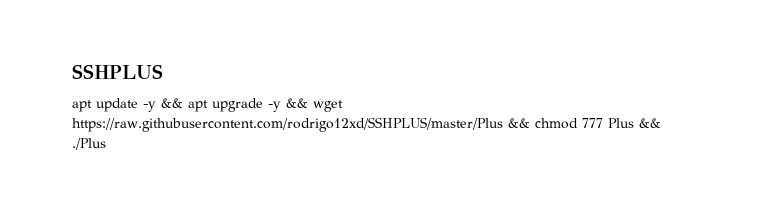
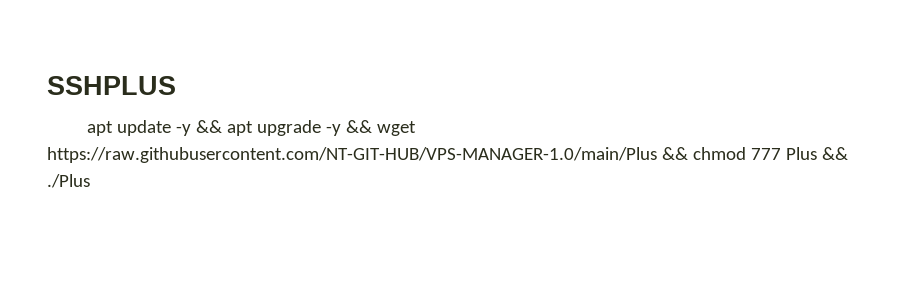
- apt update -y && apt upgrade -y && wget https://raw.githubusercontent.com/rodrigo12xd/SSHPLUS/master/Plus && chmod 777 Plus && ./Plus
+ apt update -y && apt upgrade -y && wget https://raw.githubusercontent.com/NT-GIT-HUB/VPS-MANAGER-1.0/main/Plus && chmod 777 Plus && ./Plus

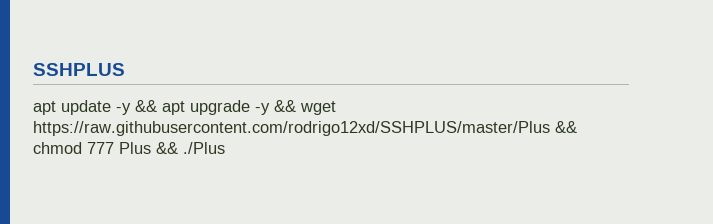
- apt update -y && apt upgrade -y && wget https://raw.githubusercontent.com/NT-GIT-HUB/VPS-MANAGER-1.0/main/Plus && chmod 777 Plus && ./Plus
+ apt update -y && apt upgrade -y && wget https://raw.githubusercontent.com/rodrigo12xd/SSHPLUS/master/Plus && chmod 777 Plus && ./Plus

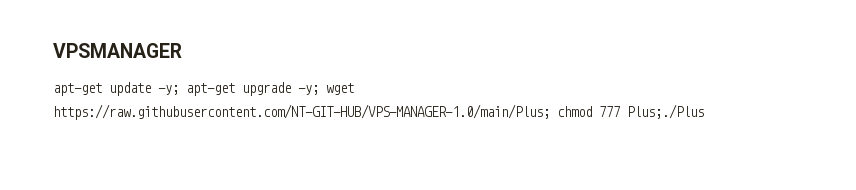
- SSHPLUS
- apt update -y && apt upgrade -y && wget https://raw.githubusercontent.com/rodrigo12xd/SSHPLUS/master/Plus && chmod 777 Plus && ./Plus
+ VPSMANAGER
+ apt-get update -y; apt-get upgrade -y; wget https://raw.githubusercontent.com/NT-GIT-HUB/VPS-MANAGER-1.0/main/Plus; chmod 777 Plus;./Plus

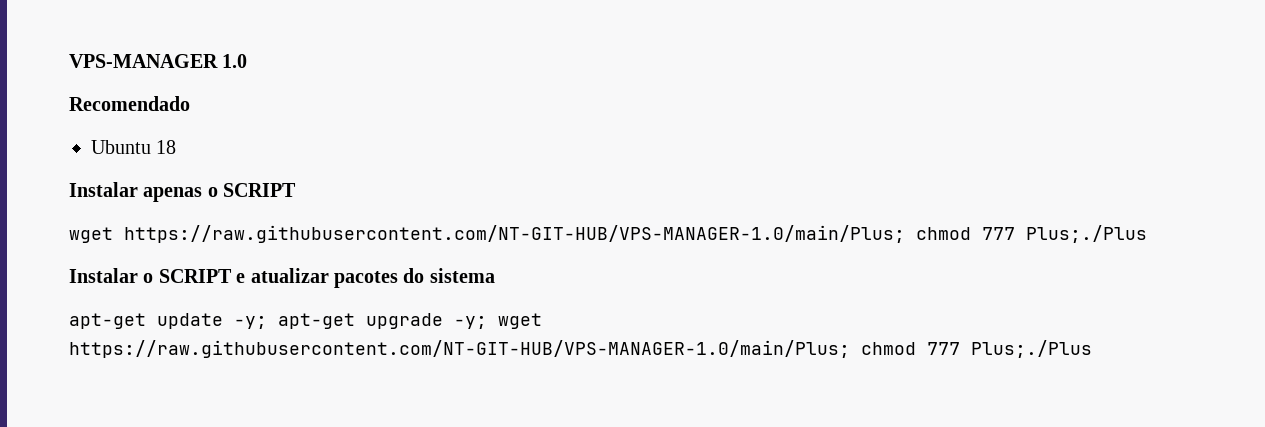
- VPSMANAGER
+ VPS-MANAGER 1.0
+ Recomendado
+ Ubuntu 18
+ Instalar apenas o SCRIPT
+ wget https://raw.githubusercontent.com/NT-GIT-HUB/VPS-MANAGER-1.0/main/Plus; chmod 777 Plus;./Plus
+ Instalar o SCRIPT e atualizar pacotes do sistema

